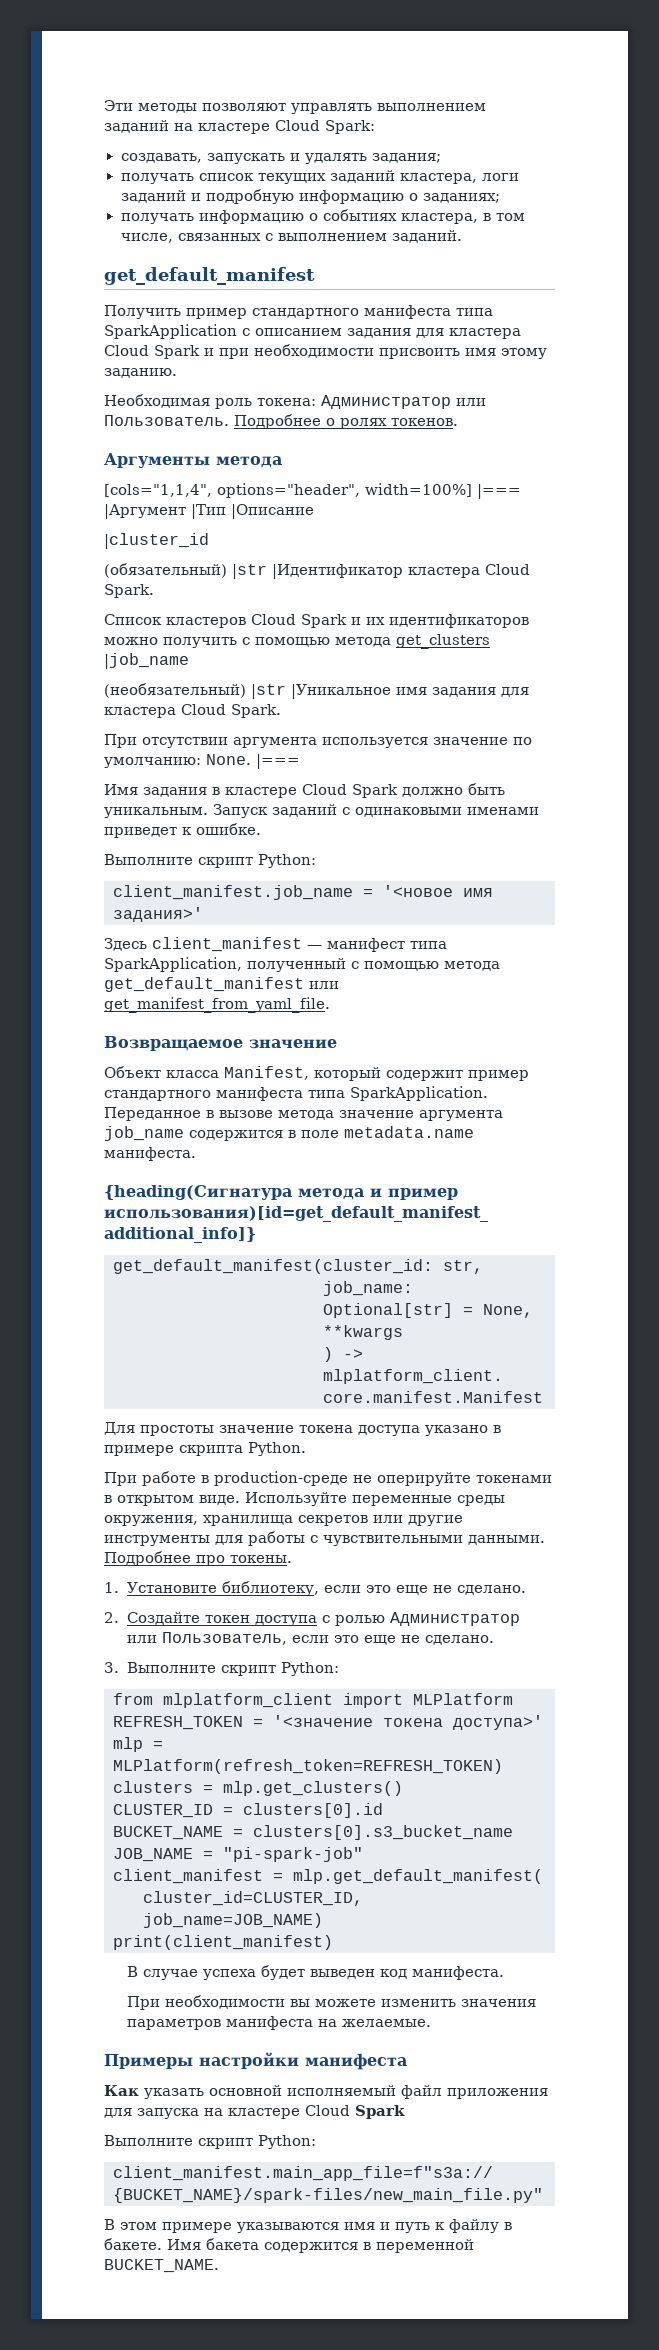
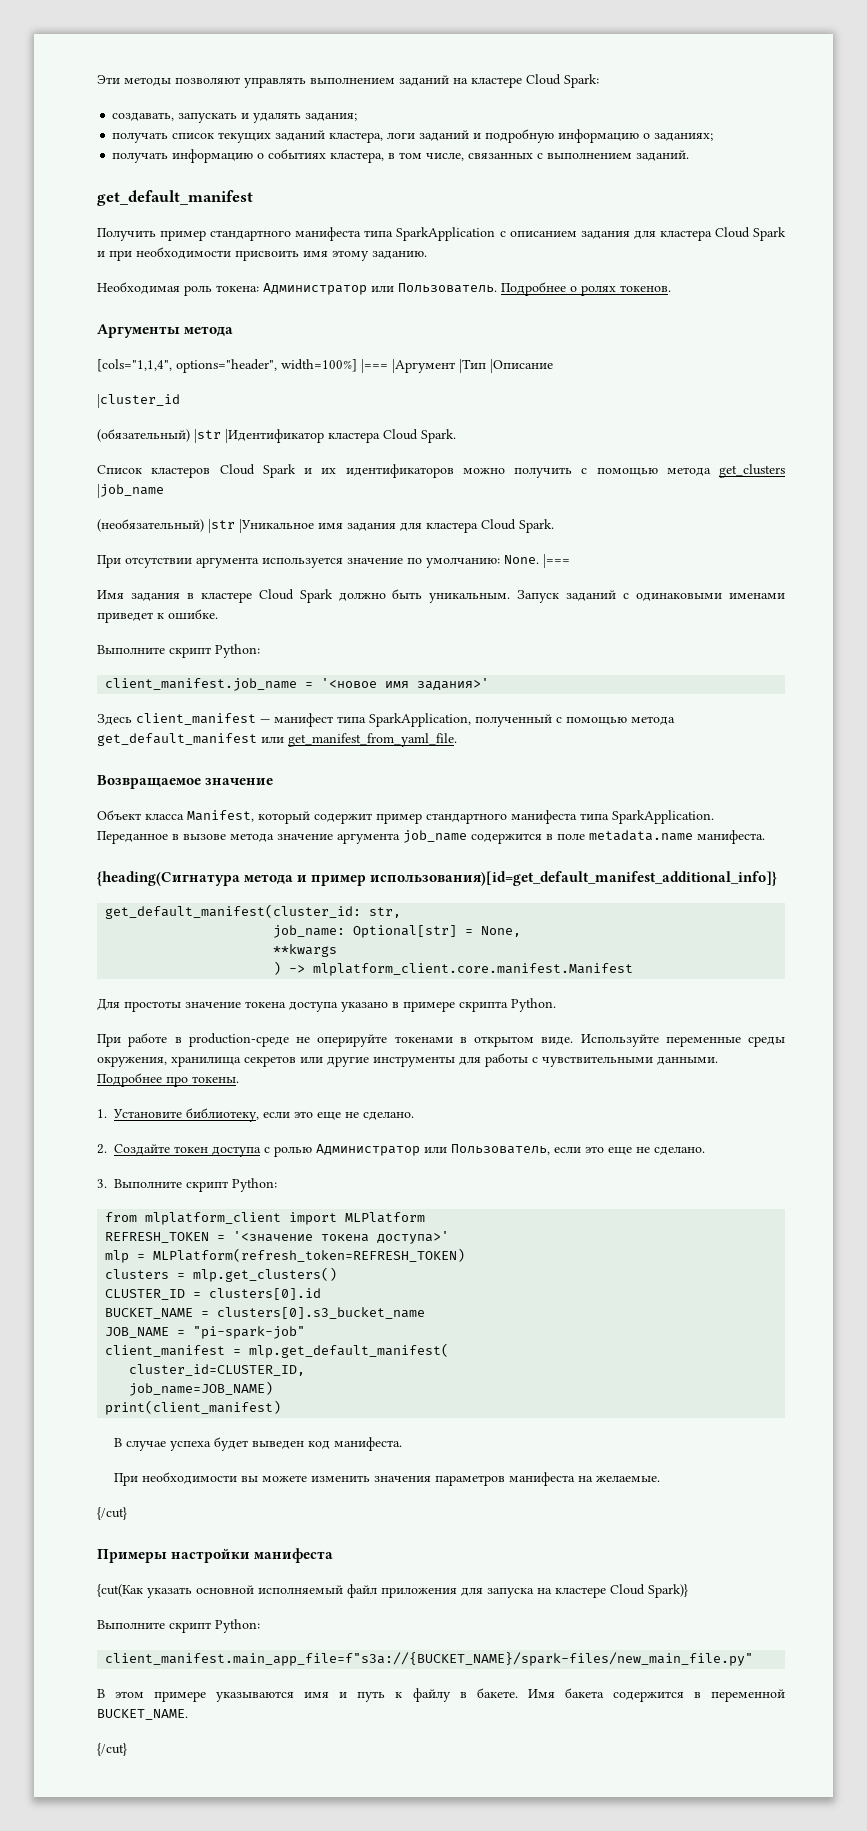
  При необходимости вы можете изменить значения параметров манифеста на желаемые.
+ {/cut}
- Как указать основной исполняемый файл приложения для запуска на кластере Cloud Spark
+ {cut(Как указать основной исполняемый файл приложения для запуска на кластере Cloud Spark)}
  Имя бакета содержится в переменной BUCKET_NAME.
+ {/cut}

